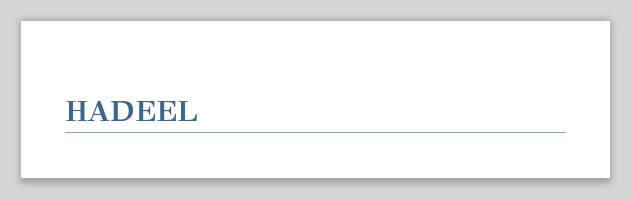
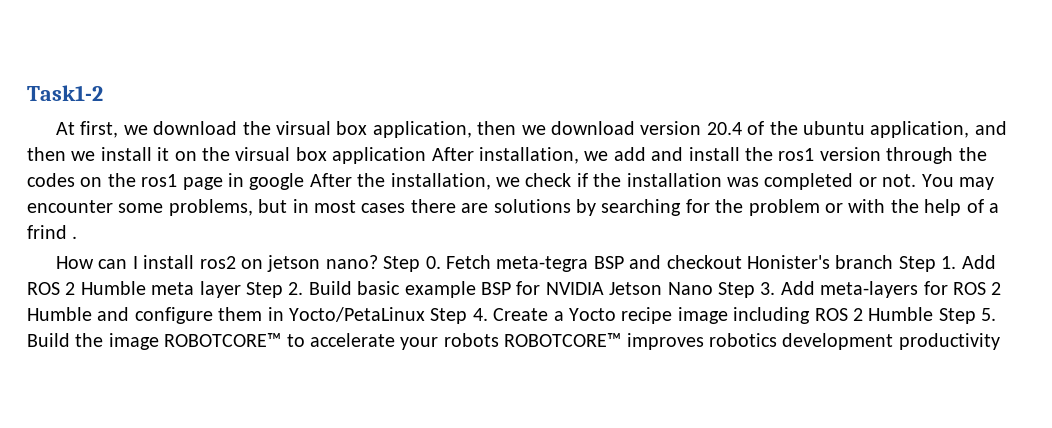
- HADEEL
+ Task1-2
+ At first, we download the virsual box application, then we download version 20.4 of the ubuntu application, and then we install it on the virsual box application After installation, we add and install the ros1 version through the codes on the ros1 page in google After the installation, we check if the installation was completed or not. You may encounter some problems, but in most cases there are solutions by searching for the problem or with the help of a frind .
+ How can I install ros2 on jetson nano? Step 0. Fetch meta-tegra BSP and checkout Honister's branch Step 1. Add ROS 2 Humble meta layer Step 2. Build basic example BSP for NVIDIA Jetson Nano Step 3. Add meta-layers for ROS 2 Humble and configure them in Yocto/PetaLinux Step 4. Create a Yocto recipe image including ROS 2 Humble Step 5. Build the image ROBOTCORE™ to accelerate your robots ROBOTCORE™ improves robotics development productivity

